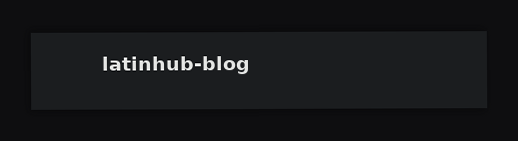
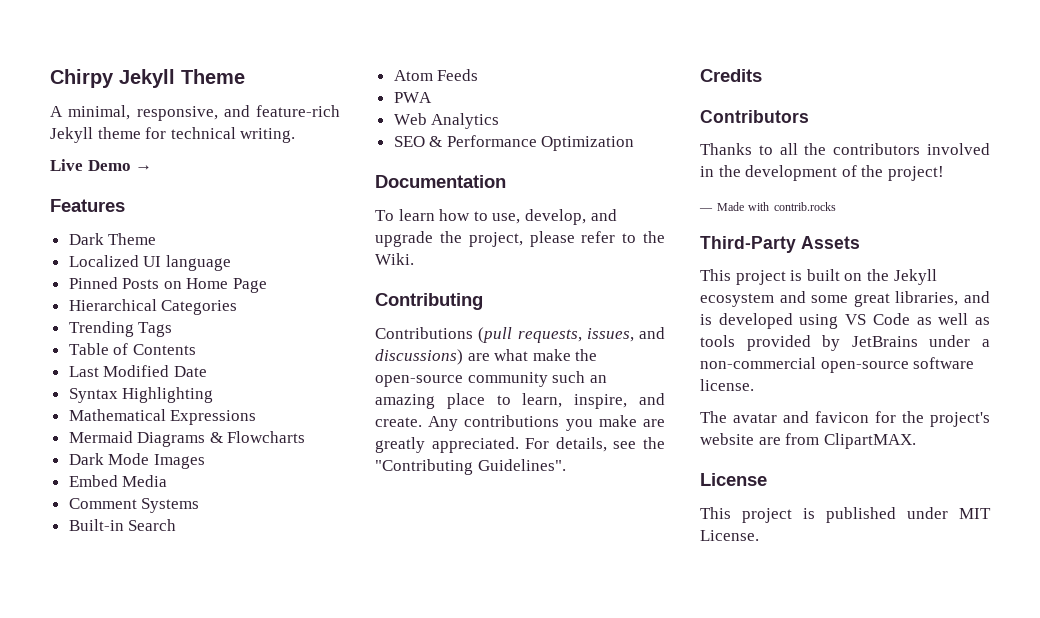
- latinhub-blog
+ Chirpy Jekyll Theme
+ A minimal, responsive, and feature-rich Jekyll theme for technical writing.
+ Live Demo →
+ Features
+ Dark Theme
+ Localized UI language
+ Pinned Posts on Home Page
+ Hierarchical Categories
+ Trending Tags
+ Table of Contents
+ Last Modified Date
+ Syntax Highlighting
+ Mathematical Expressions
+ Mermaid Diagrams & Flowcharts
+ Dark Mode Images
+ Embed Media
+ Comment Systems
+ Built-in Search
+ Atom Feeds
+ PWA
+ Web Analytics
+ SEO & Performance Optimization
+ Documentation
+ To learn how to use, develop, and upgrade the project, please refer to the Wiki.
+ Contributing
+ Contributions (pull requests, issues, and discussions) are what make the open-source community such an amazing place to learn, inspire, and create. Any contributions you make are greatly appreciated. For details, see the "Contributing Guidelines".
+ Credits
+ Contributors
+ Thanks to all the contributors involved in the development of the project!
+ — Made with contrib.rocks
+ Third-Party Assets
+ This project is built on the Jekyll ecosystem and some great libraries, and is developed using VS Code as well as tools provided by JetBrains under a non-commercial open-source software license.
+ The avatar and favicon for the project's website are from ClipartMAX.
+ License
+ This project is published under MIT License.

